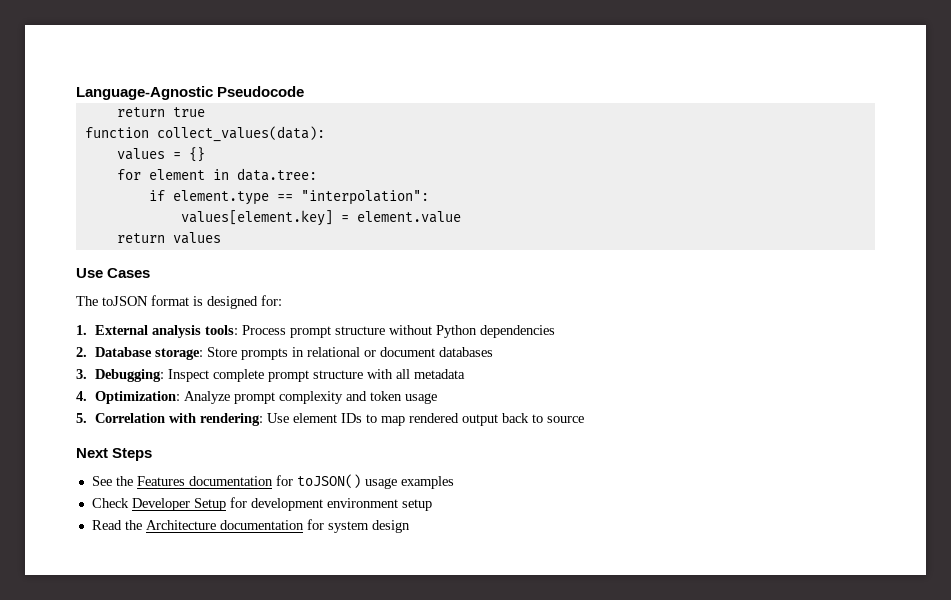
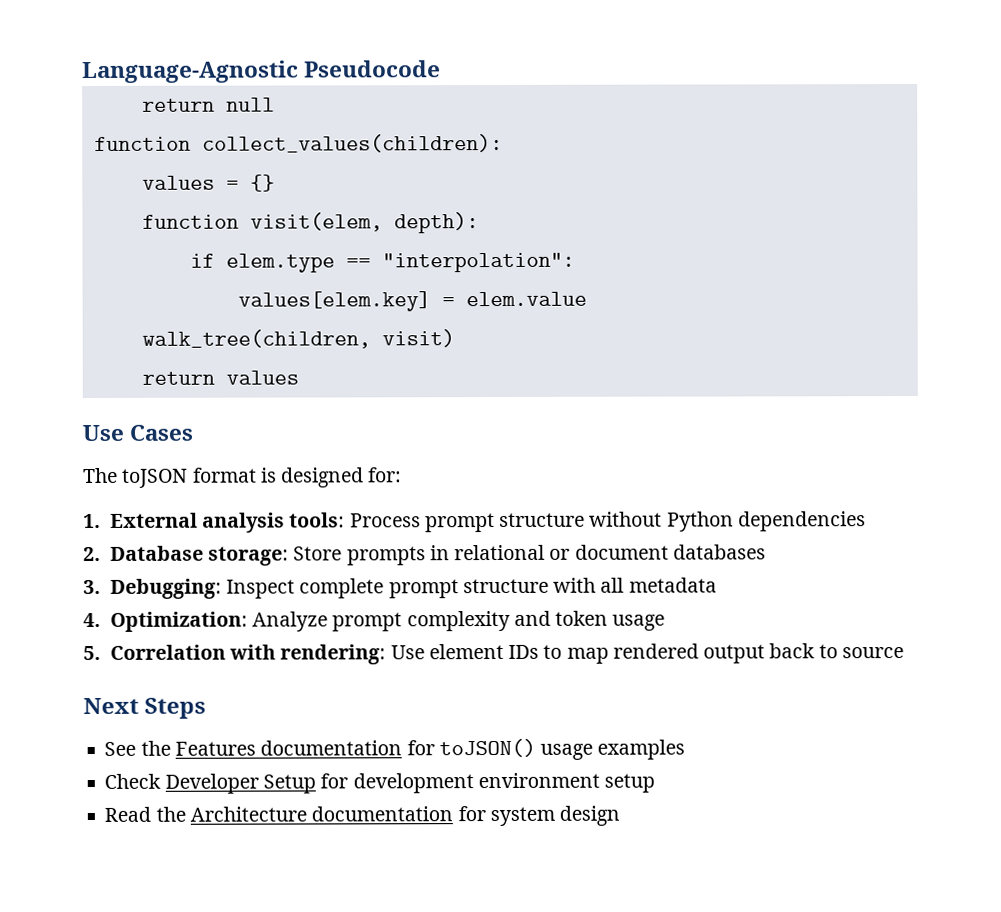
- return true
- function collect_values(data):
+ return null
+ function collect_values(children):
- for element in data.tree:
+ function visit(elem, depth):
- if element.type == "interpolation":
+ if elem.type == "interpolation":
- values[element.key] = element.value
+ values[elem.key] = elem.value
+ walk_tree(children, visit)

